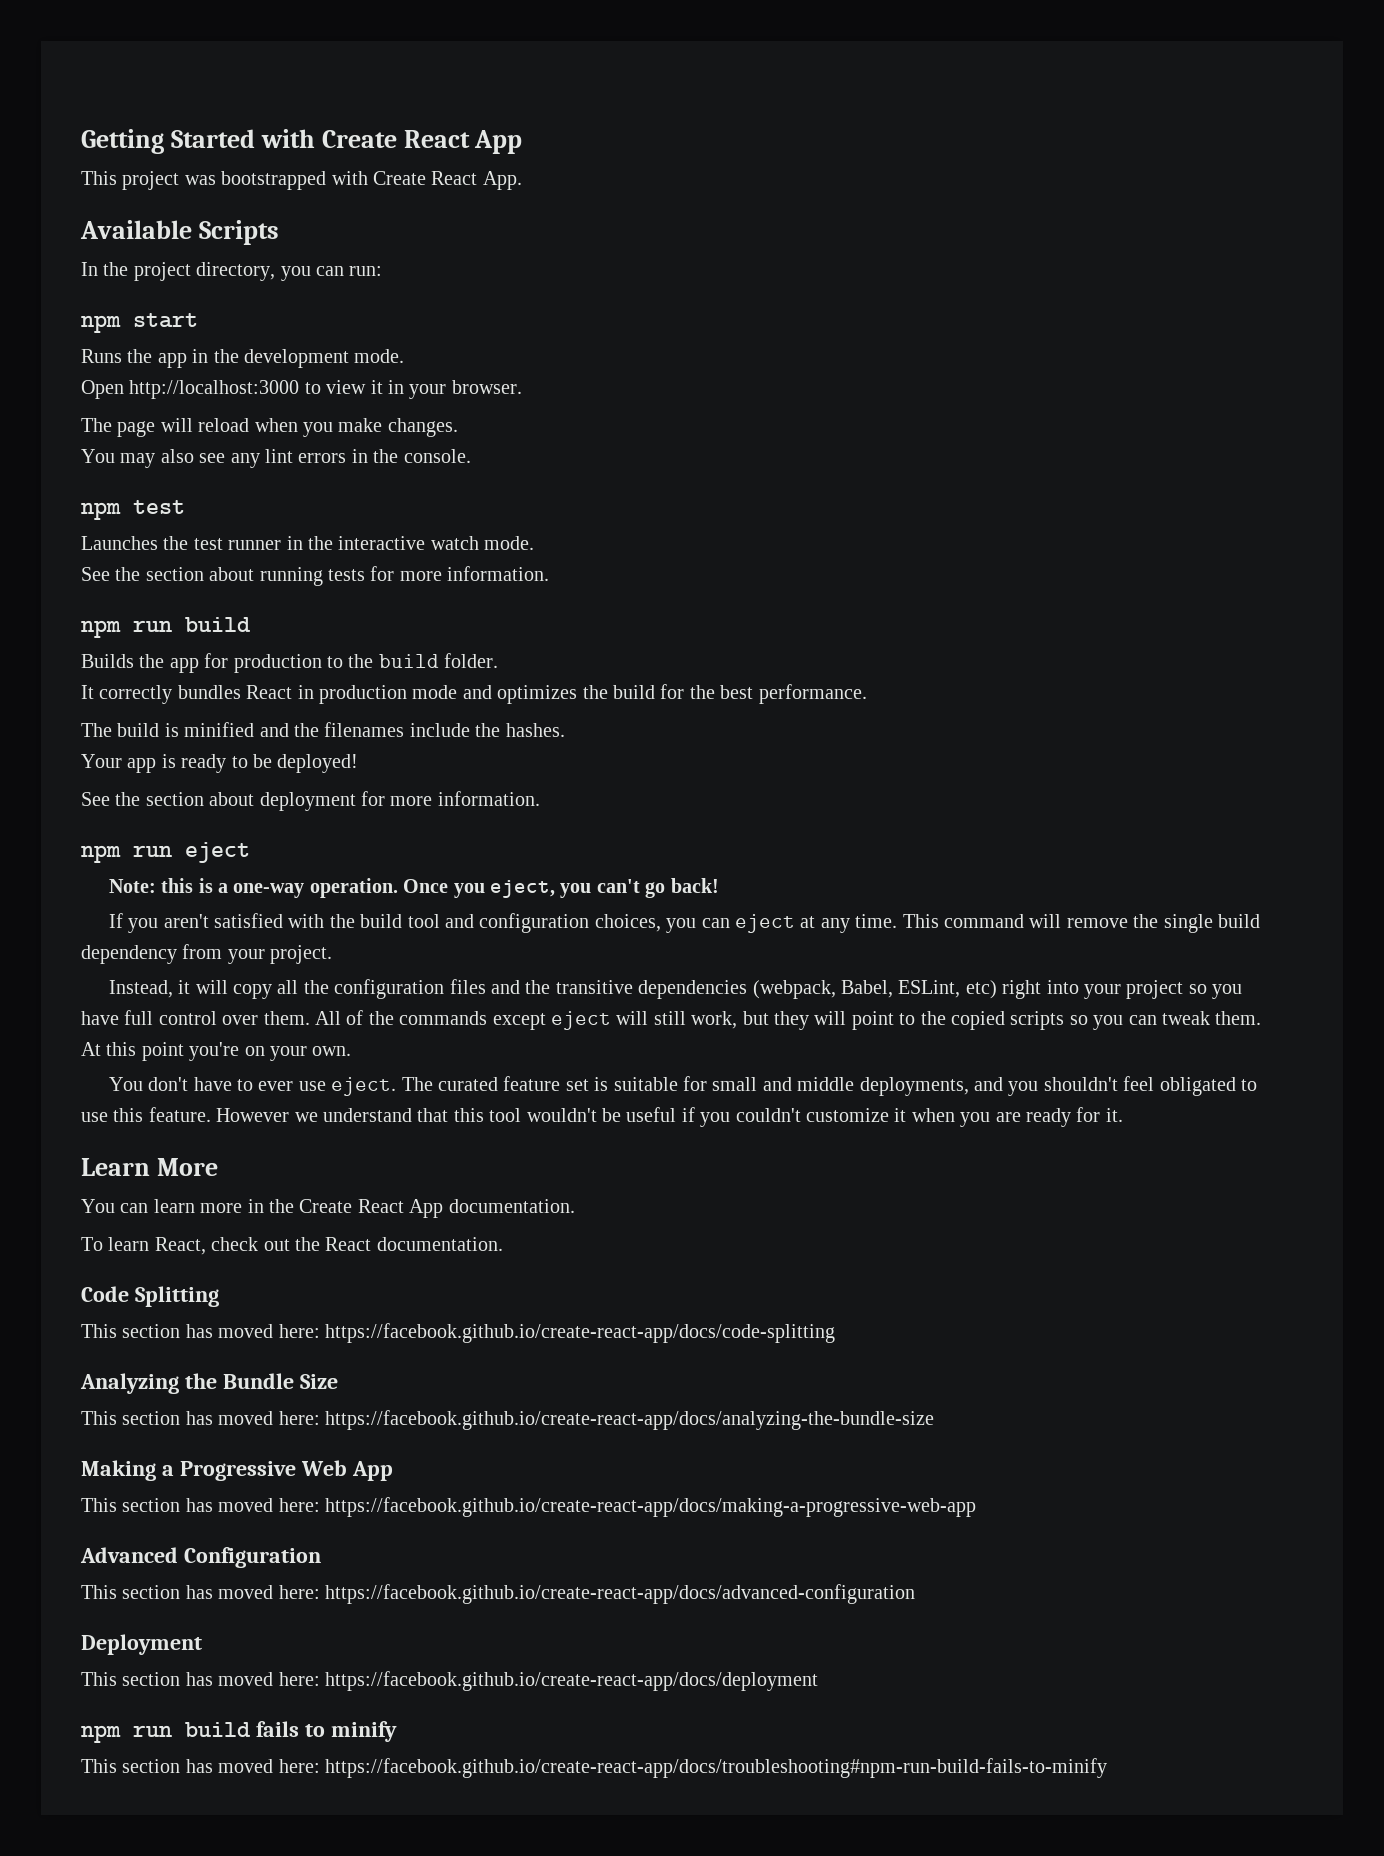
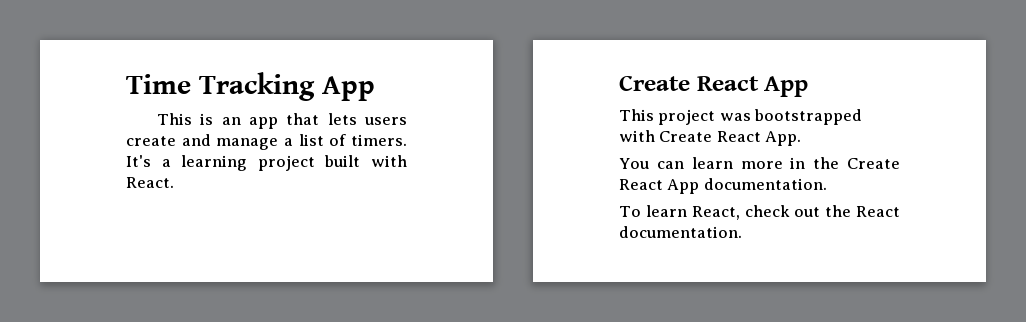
- Getting Started with Create React App
+ Time Tracking App
+ This is an app that lets users create and manage a list of timers. It's a learning project built with React.
+ Create React App
- Available Scripts
- In the project directory, you can run:
- npm start
- Runs the app in the development mode.
- Open http://localhost:3000 to view it in your browser.
- The page will reload when you make changes.
- You may also see any lint errors in the console.
- npm test
- Launches the test runner in the interactive watch mode.
- See the section about running tests for more information.
- npm run build
- Builds the app for production to the build folder.
- It correctly bundles React in production mode and optimizes the build for the best performance.
- The build is minified and the filenames include the hashes.
- Your app is ready to be deployed!
- See the section about deployment for more information.
- npm run eject
- Note: this is a one-way operation. Once you eject, you can't go back!
- If you aren't satisfied with the build tool and configuration choices, you can eject at any time. This command will remove the single build dependency from your project.
- Instead, it will copy all the configuration files and the transitive dependencies (webpack, Babel, ESLint, etc) right into your project so you have full control over them. All of the commands except eject will still work, but they will point to the copied scripts so you can tweak them. At this point you're on your own.
- You don't have to ever use eject. The curated feature set is suitable for small and middle deployments, and you shouldn't feel obligated to use this feature. However we understand that this tool wouldn't be useful if you couldn't customize it when you are ready for it.
- Learn More
- Code Splitting
- This section has moved here: https://facebook.github.io/create-react-app/docs/code-splitting
- Analyzing the Bundle Size
- This section has moved here: https://facebook.github.io/create-react-app/docs/analyzing-the-bundle-size
- Making a Progressive Web App
- This section has moved here: https://facebook.github.io/create-react-app/docs/making-a-progressive-web-app
- Advanced Configuration
- This section has moved here: https://facebook.github.io/create-react-app/docs/advanced-configuration
- Deployment
- This section has moved here: https://facebook.github.io/create-react-app/docs/deployment
- npm run build fails to minify
- This section has moved here: https://facebook.github.io/create-react-app/docs/troubleshooting#npm-run-build-fails-to-minify

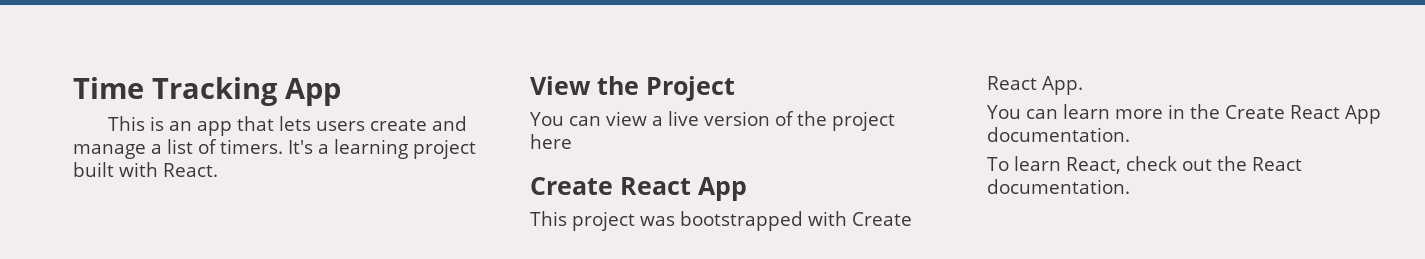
+ View the Project
+ You can view a live version of the project here

